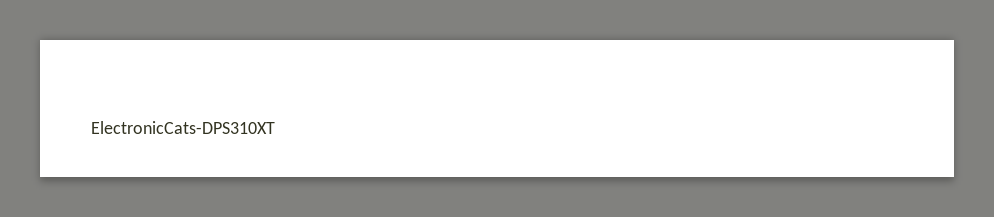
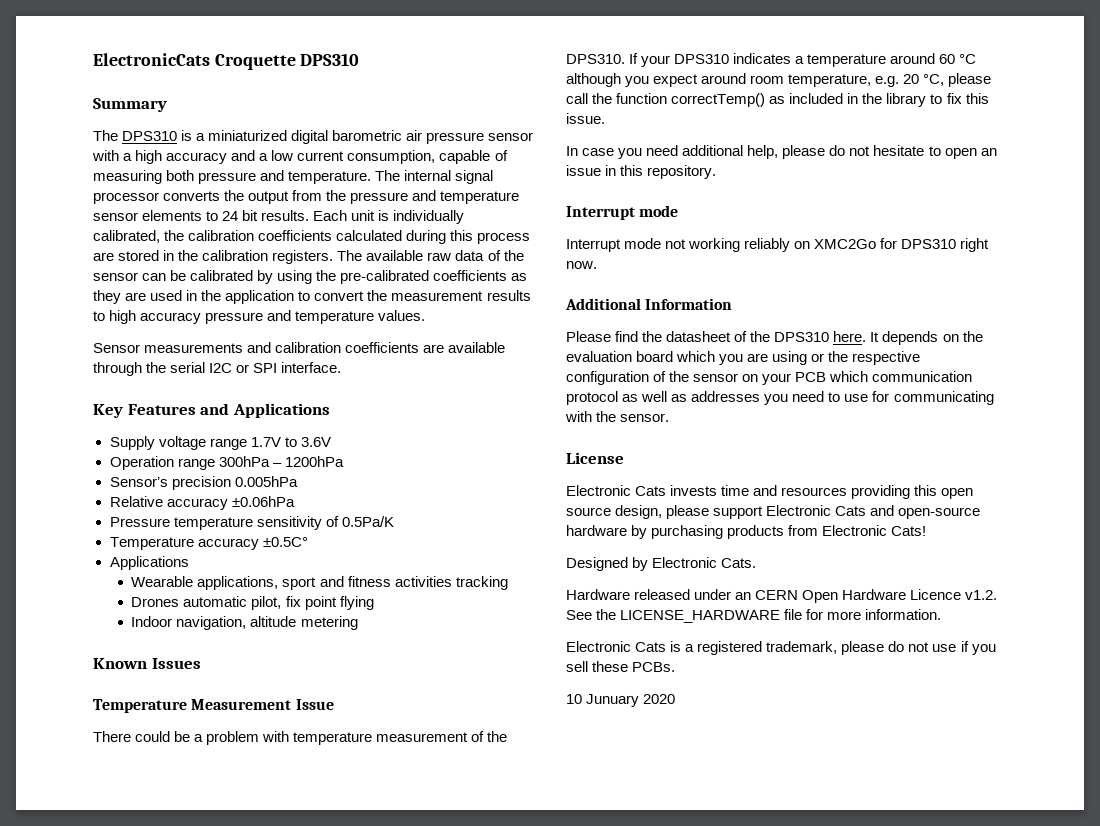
- ElectronicCats-DPS310XT
+ ElectronicCats Croquette DPS310
+ Summary
+ The DPS310 is a miniaturized digital barometric air pressure sensor with a high accuracy and a low current consumption, capable of measuring both pressure and temperature. The internal signal processor converts the output from the pressure and temperature sensor elements to 24 bit results. Each unit is individually calibrated, the calibration coefficients calculated during this process are stored in the calibration registers. The available raw data of the sensor can be calibrated by using the pre-calibrated coefficients as they are used in the application to convert the measurement results to high accuracy pressure and temperature values.
+ Sensor measurements and calibration coefficients are available through the serial I2C or SPI interface.
+ Key Features and Applications
+ Supply voltage range 1.7V to 3.6V
+ Operation range 300hPa – 1200hPa
+ Sensor’s precision 0.005hPa
+ Relative accuracy ±0.06hPa
+ Pressure temperature sensitivity of 0.5Pa/K
+ Temperature accuracy ±0.5C°
+ Applications
+ Wearable applications, sport and fitness activities tracking
+ Drones automatic pilot, fix point flying
+ Indoor navigation, altitude metering
+ Known Issues
+ Temperature Measurement Issue
+ There could be a problem with temperature measurement of the DPS310. If your DPS310 indicates a temperature around 60 °C although you expect around room temperature, e.g. 20 °C, please call the function correctTemp() as included in the library to fix this issue.
+ In case you need additional help, please do not hesitate to open an issue in this repository.
+ Interrupt mode
+ Interrupt mode not working reliably on XMC2Go for DPS310 right now.
+ Additional Information
+ Please find the datasheet of the DPS310 here. It depends on the evaluation board which you are using or the respective configuration of the sensor on your PCB which communication protocol as well as addresses you need to use for communicating with the sensor.
+ License
+ Electronic Cats invests time and resources providing this open source design, please support Electronic Cats and open-source hardware by purchasing products from Electronic Cats!
+ Designed by Electronic Cats.
+ Hardware released under an CERN Open Hardware Licence v1.2. See the LICENSE_HARDWARE file for more information.
+ Electronic Cats is a registered trademark, please do not use if you sell these PCBs.
+ 10 Junuary 2020

